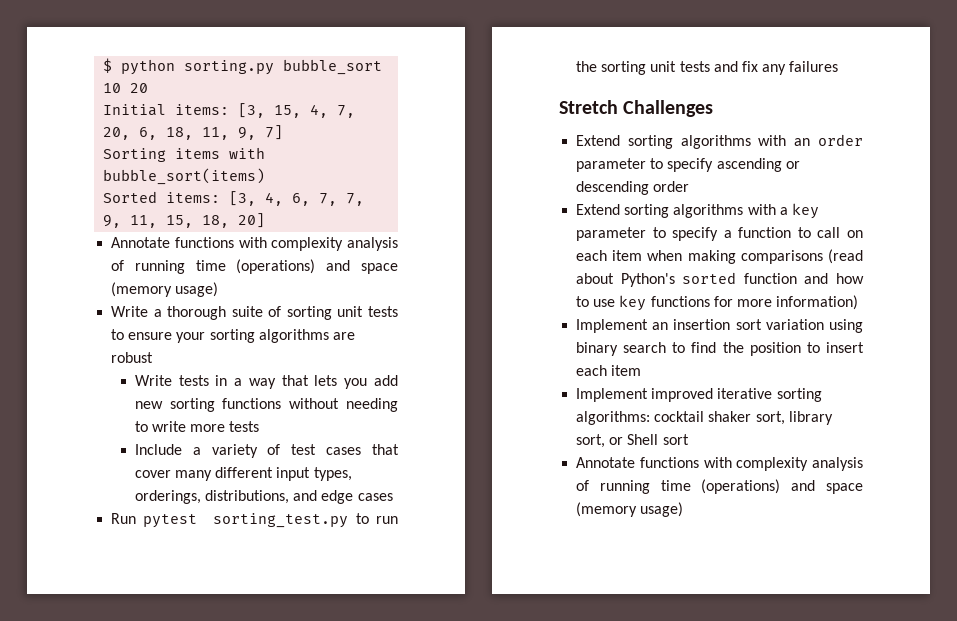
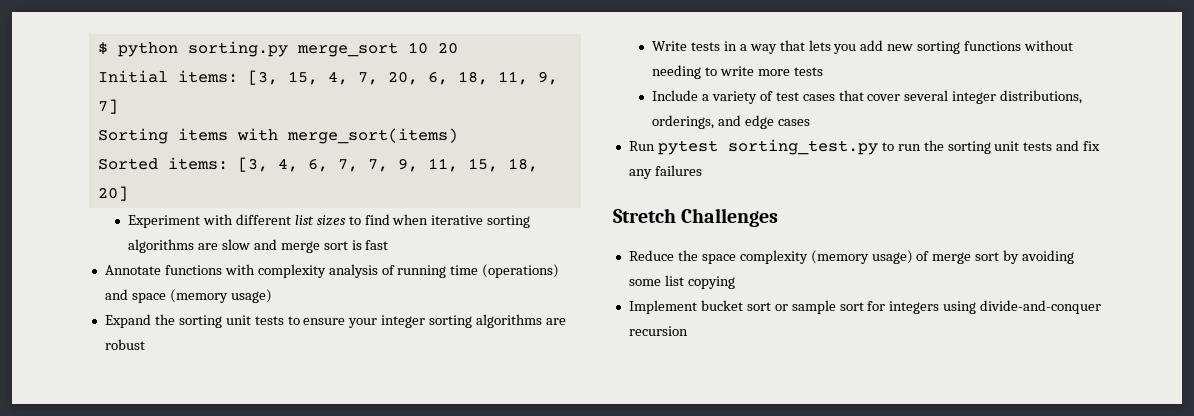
- $ python sorting.py bubble_sort 10 20
+ $ python sorting.py merge_sort 10 20
- Sorting items with bubble_sort(items)
+ Sorting items with merge_sort(items)
+ Experiment with different list sizes to find when iterative sorting algorithms are slow and merge sort is fast
- Write a thorough suite of sorting unit tests to ensure your sorting algorithms are robust
+ Expand the sorting unit tests to ensure your integer sorting algorithms are robust
- Include a variety of test cases that cover many different input types, orderings, distributions, and edge cases
+ Include a variety of test cases that cover several integer distributions, orderings, and edge cases
- Extend sorting algorithms with an order parameter to specify ascending or descending order
- Extend sorting algorithms with a key parameter to specify a function to call on each item when making comparisons (read about Python's sorted function and how to use key functions for more information)
- Implement an insertion sort variation using binary search to find the position to insert each item
- Implement improved iterative sorting algorithms: cocktail shaker sort, library sort, or Shell sort
- Annotate functions with complexity analysis of running time (operations) and space (memory usage)
+ Reduce the space complexity (memory usage) of merge sort by avoiding some list copying
+ Implement bucket sort or sample sort for integers using divide-and-conquer recursion

